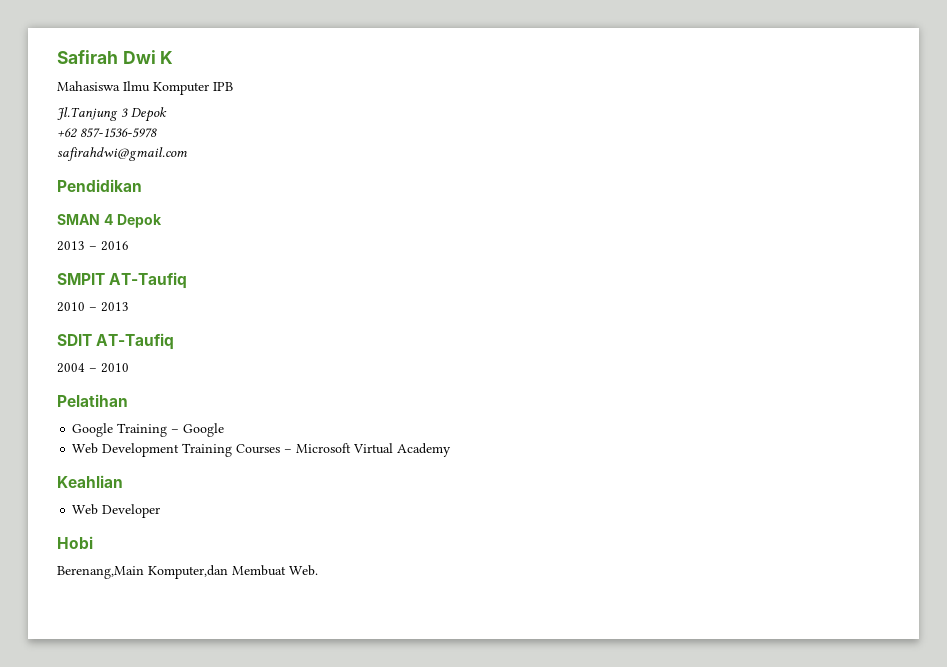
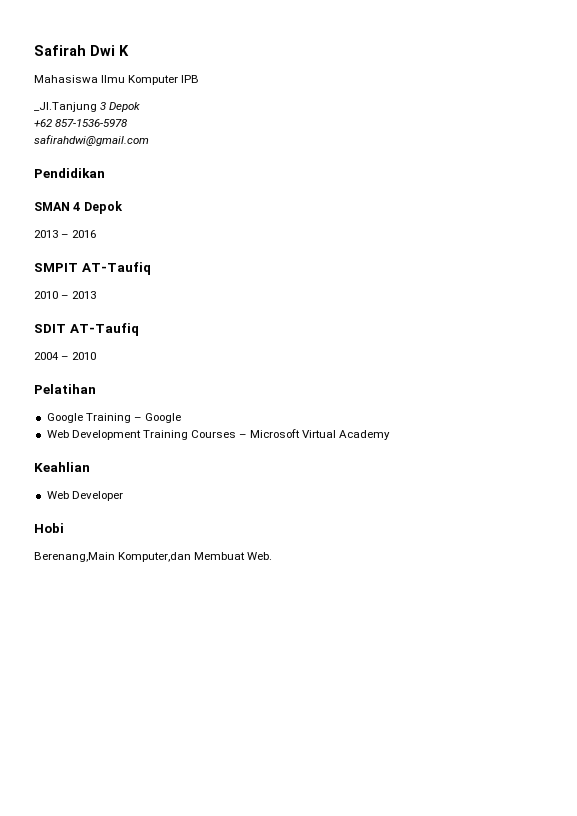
- Jl.Tanjung 3 Depok
+ _Jl.Tanjung 3 Depok

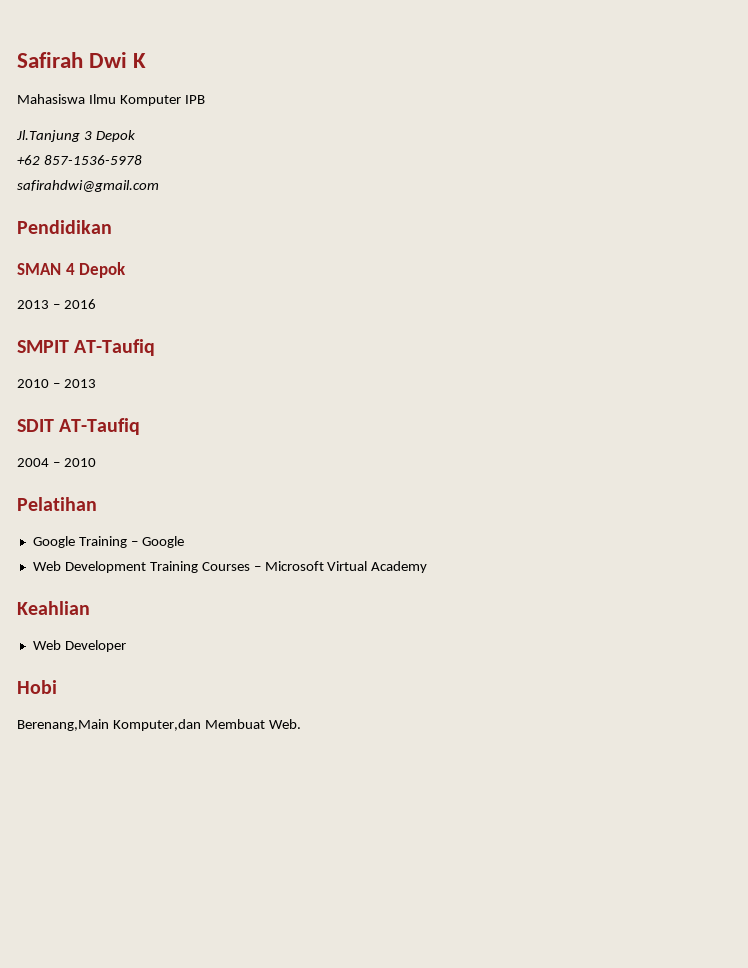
- _Jl.Tanjung 3 Depok
+ Jl.Tanjung 3 Depok

